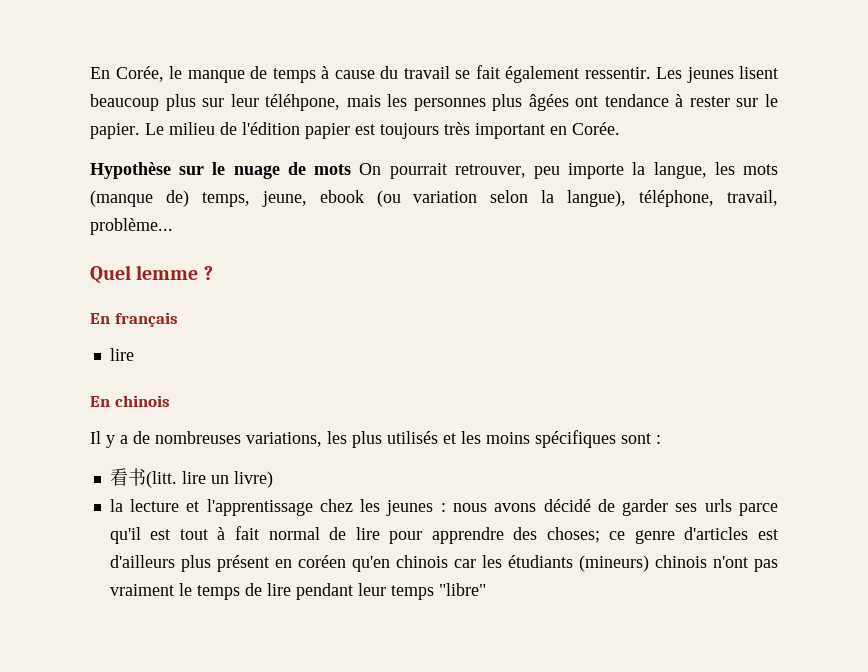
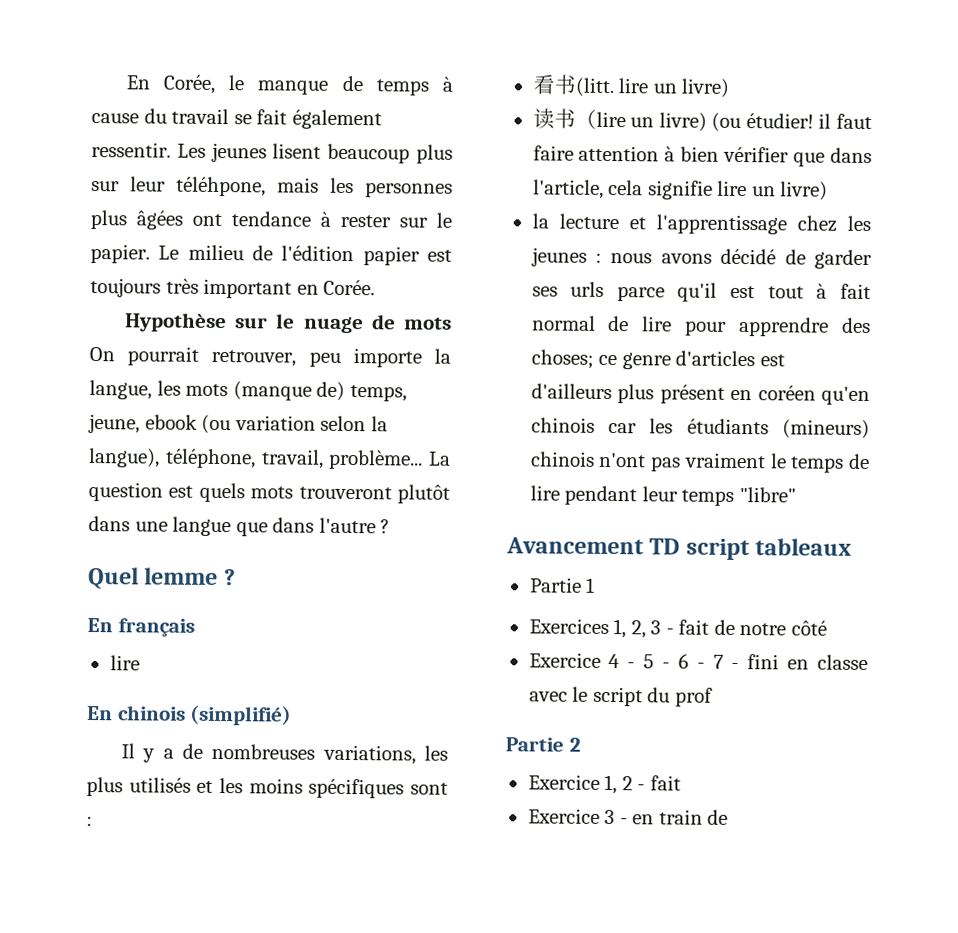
+ La question est quels mots trouveront plutôt dans une langue que dans l'autre ?
- En chinois
+ En chinois (simplifié)
+ 读书（lire un livre) (ou étudier! il faut faire attention à bien vérifier que dans l'article, cela signifie lire un livre)
+ Avancement TD script tableaux
+ Partie 1
+ Exercices 1, 2, 3 - fait de notre côté
+ Exercice 4 - 5 - 6 - 7 - fini en classe avec le script du prof
+ Partie 2
+ Exercice 1, 2 - fait
+ Exercice 3 - en train de

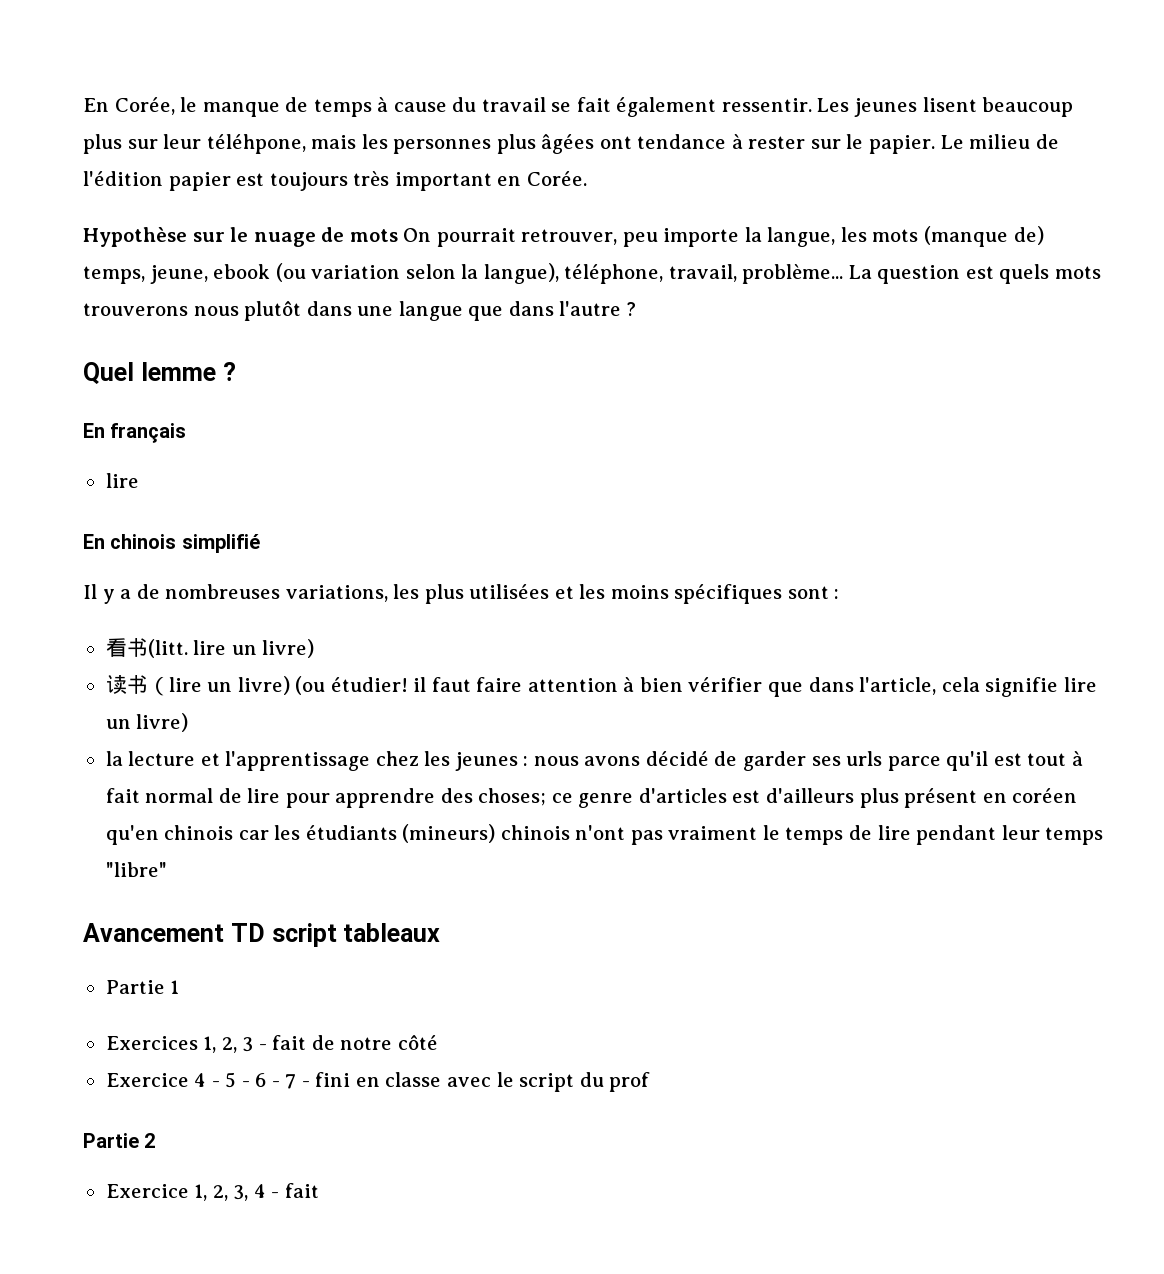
- La question est quels mots trouveront plutôt dans une langue que dans l'autre ?
+ La question est quels mots trouverons nous plutôt dans une langue que dans l'autre ?
- En chinois (simplifié)
+ En chinois simplifié
- Il y a de nombreuses variations, les plus utilisés et les moins spécifiques sont :
+ Il y a de nombreuses variations, les plus utilisées et les moins spécifiques sont :
- Exercice 1, 2 - fait
- Exercice 3 - en train de
+ Exercice 1, 2, 3, 4 - fait

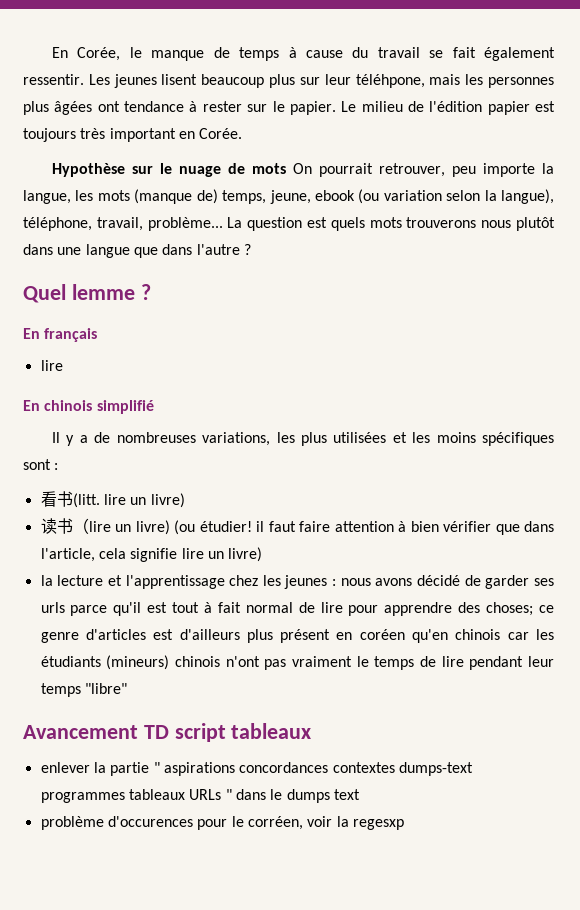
- Partie 1
- Exercices 1, 2, 3 - fait de notre côté
- Exercice 4 - 5 - 6 - 7 - fini en classe avec le script du prof
- Partie 2
- Exercice 1, 2, 3, 4 - fait
+ enlever la partie " aspirations concordances contextes dumps-text programmes tableaux URLs " dans le dumps text
+ problème d'occurences pour le corréen, voir la regesxp

